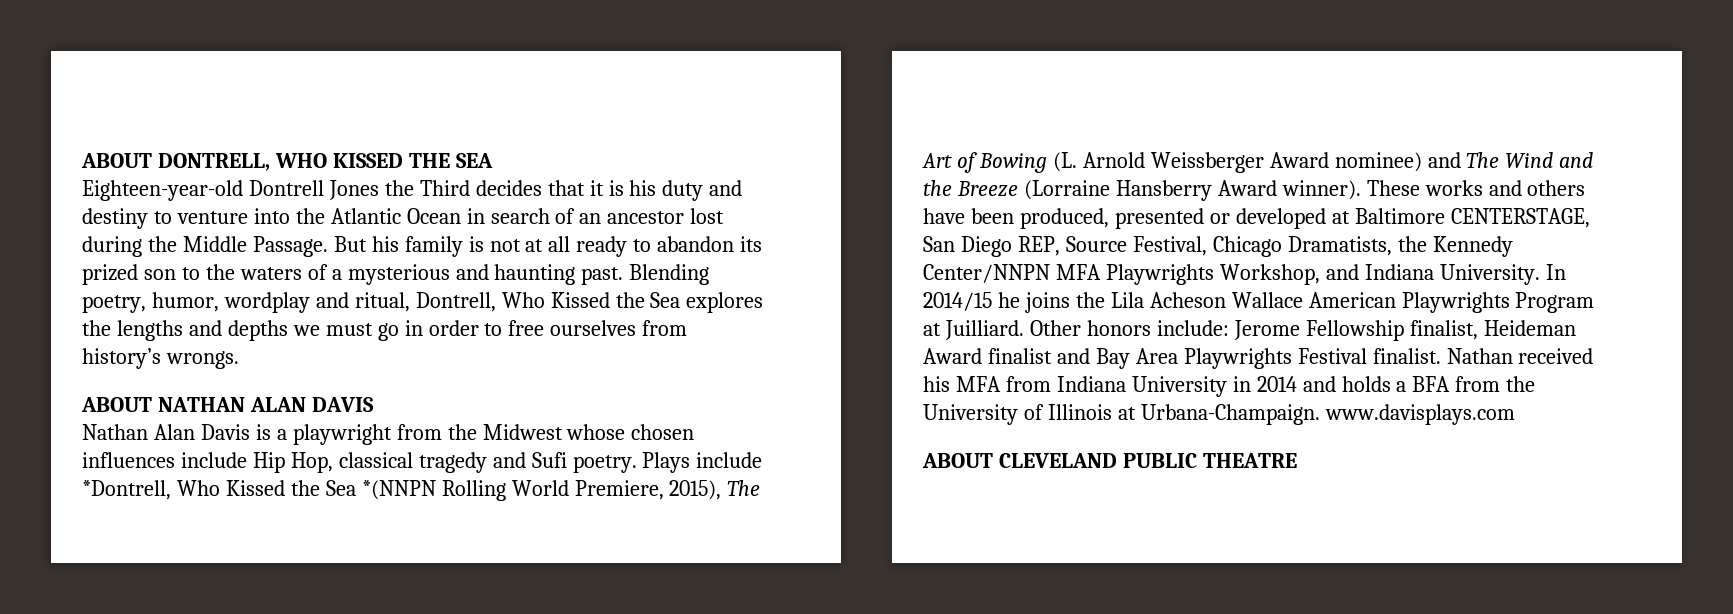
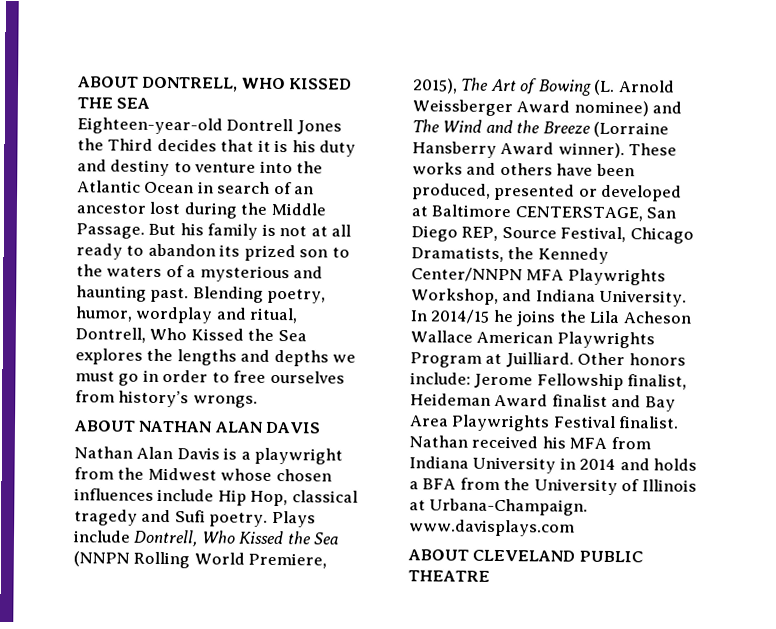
- Plays include *Dontrell, Who Kissed the Sea *(NNPN Rolling World Premiere, 2015), The Art of Bowing (L. Arnold Weissberger Award nominee) and The Wind and the Breeze (Lorraine Hansberry Award winner).
+ Plays include Dontrell, Who Kissed the Sea (NNPN Rolling World Premiere, 2015), The Art of Bowing (L. Arnold Weissberger Award nominee) and The Wind and the Breeze (Lorraine Hansberry Award winner).

